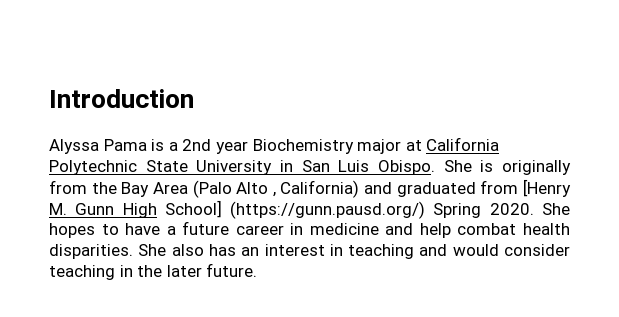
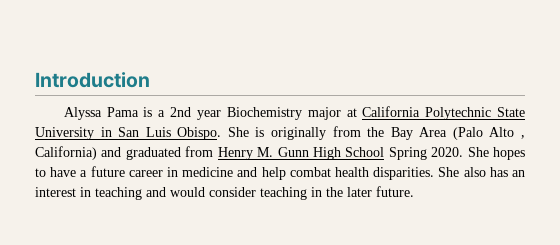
- She is originally from the Bay Area (Palo Alto , California) and graduated from [Henry M. Gunn High School] (https://gunn.pausd.org/) Spring 2020.
+ She is originally from the Bay Area (Palo Alto , California) and graduated from Henry M. Gunn High School Spring 2020.

